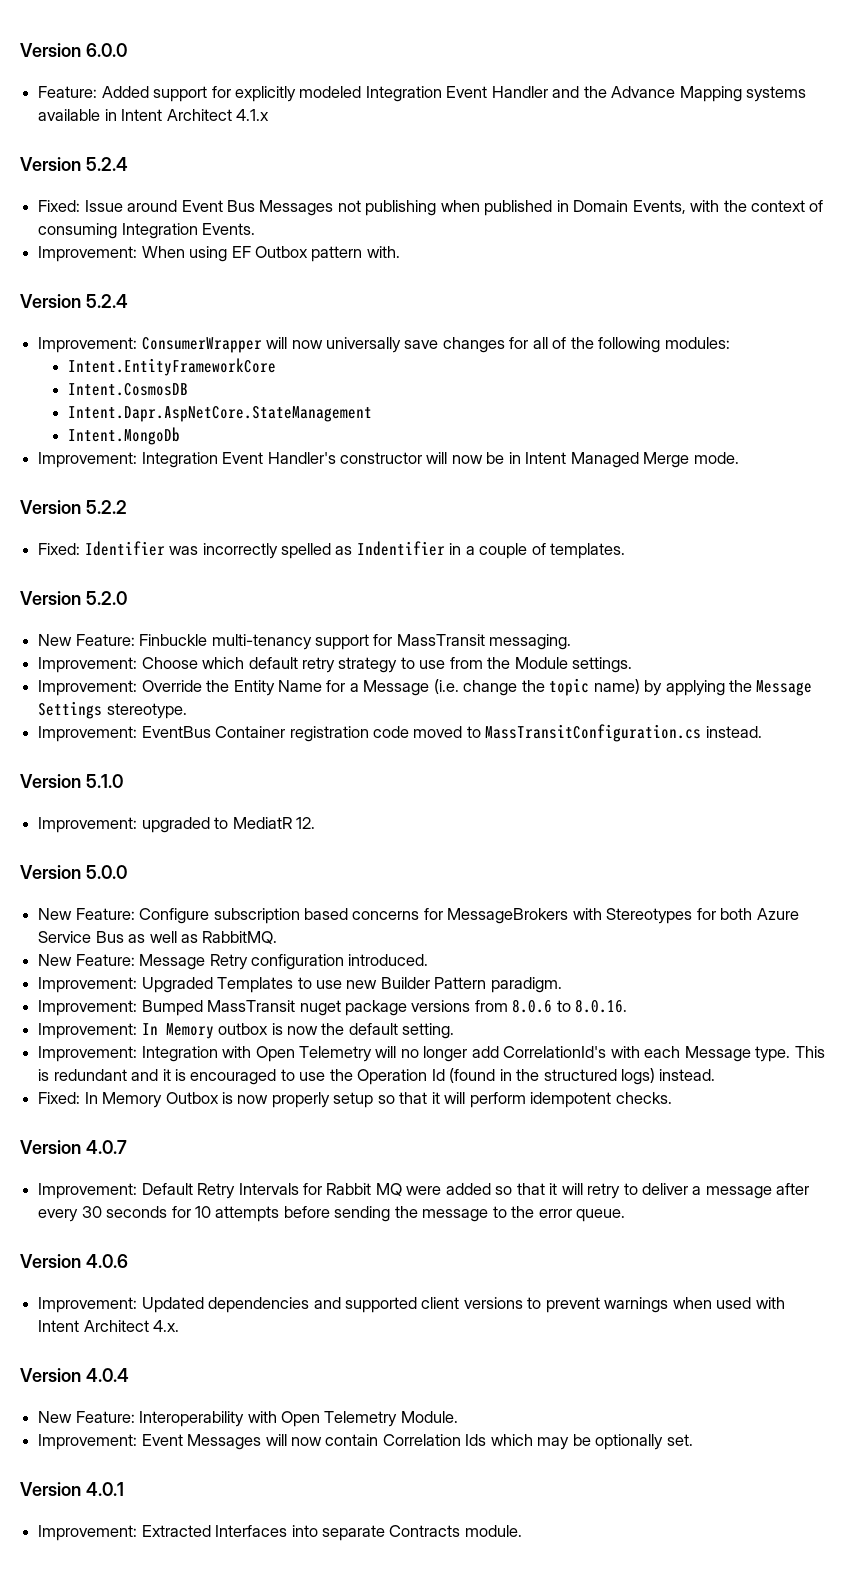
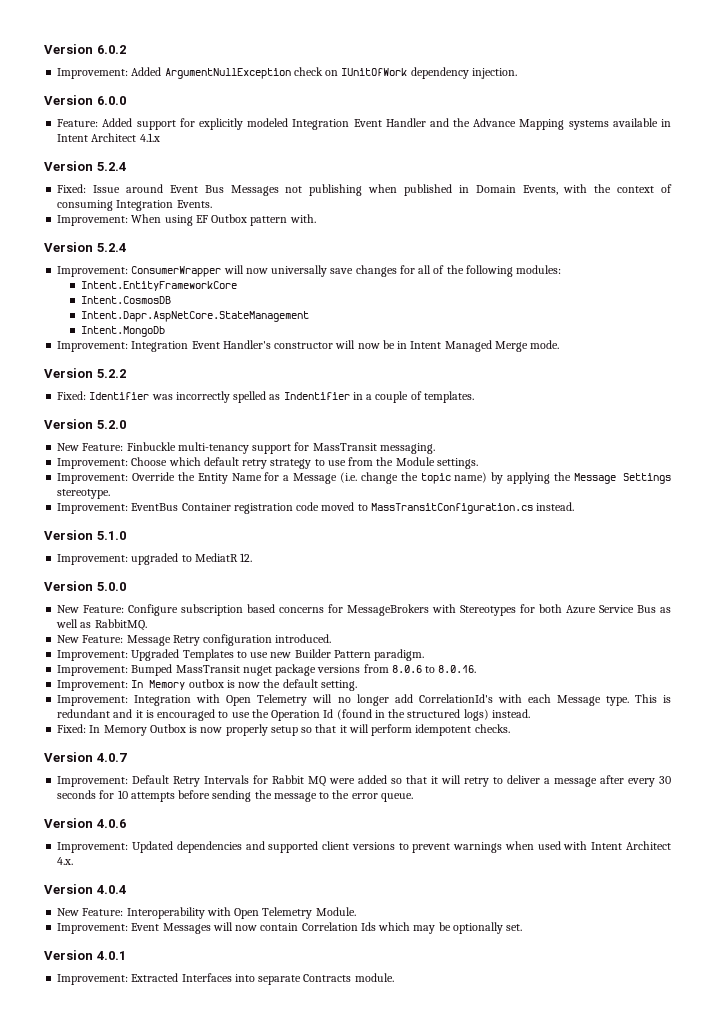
+ Version 6.0.2
+ Improvement: Added ArgumentNullException check on IUnitOfWork dependency injection.

